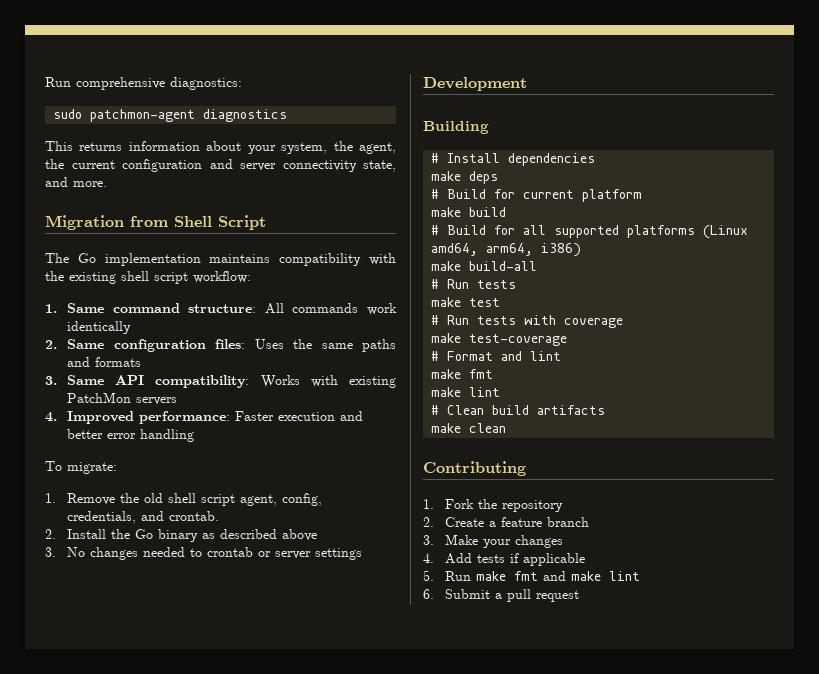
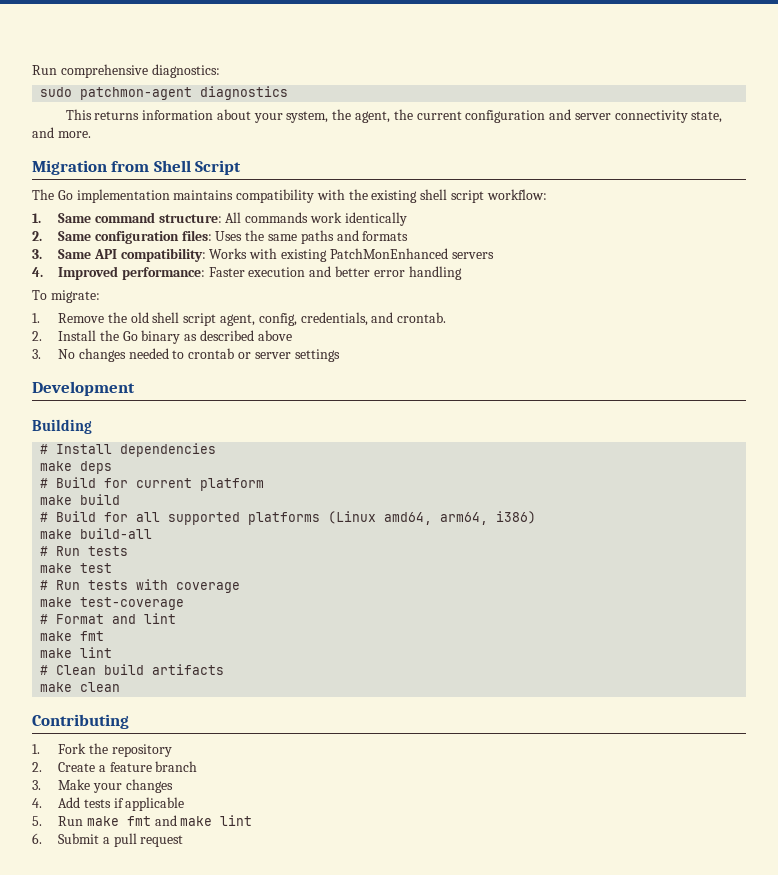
- 3. Same API compatibility: Works with existing PatchMon servers
+ 3. Same API compatibility: Works with existing PatchMonEnhanced servers

